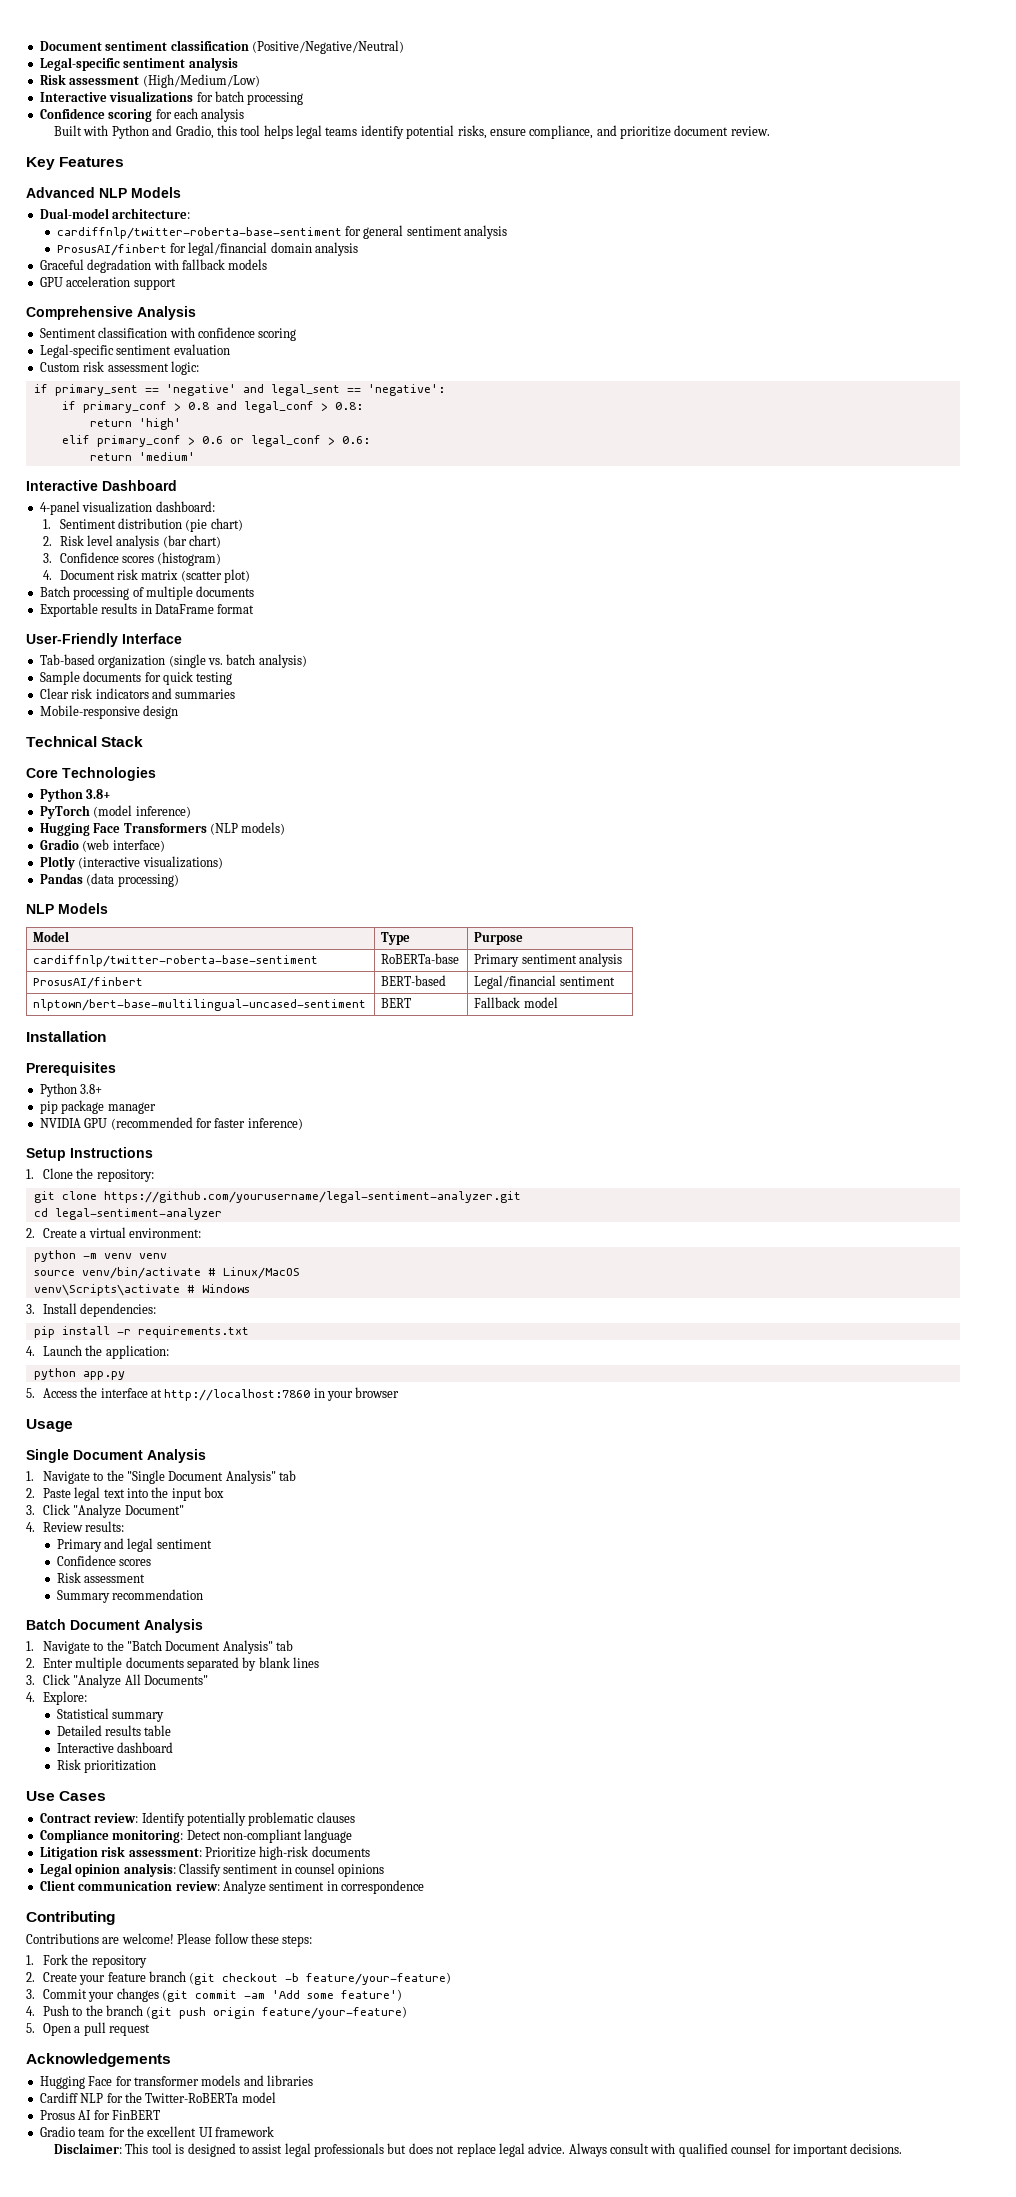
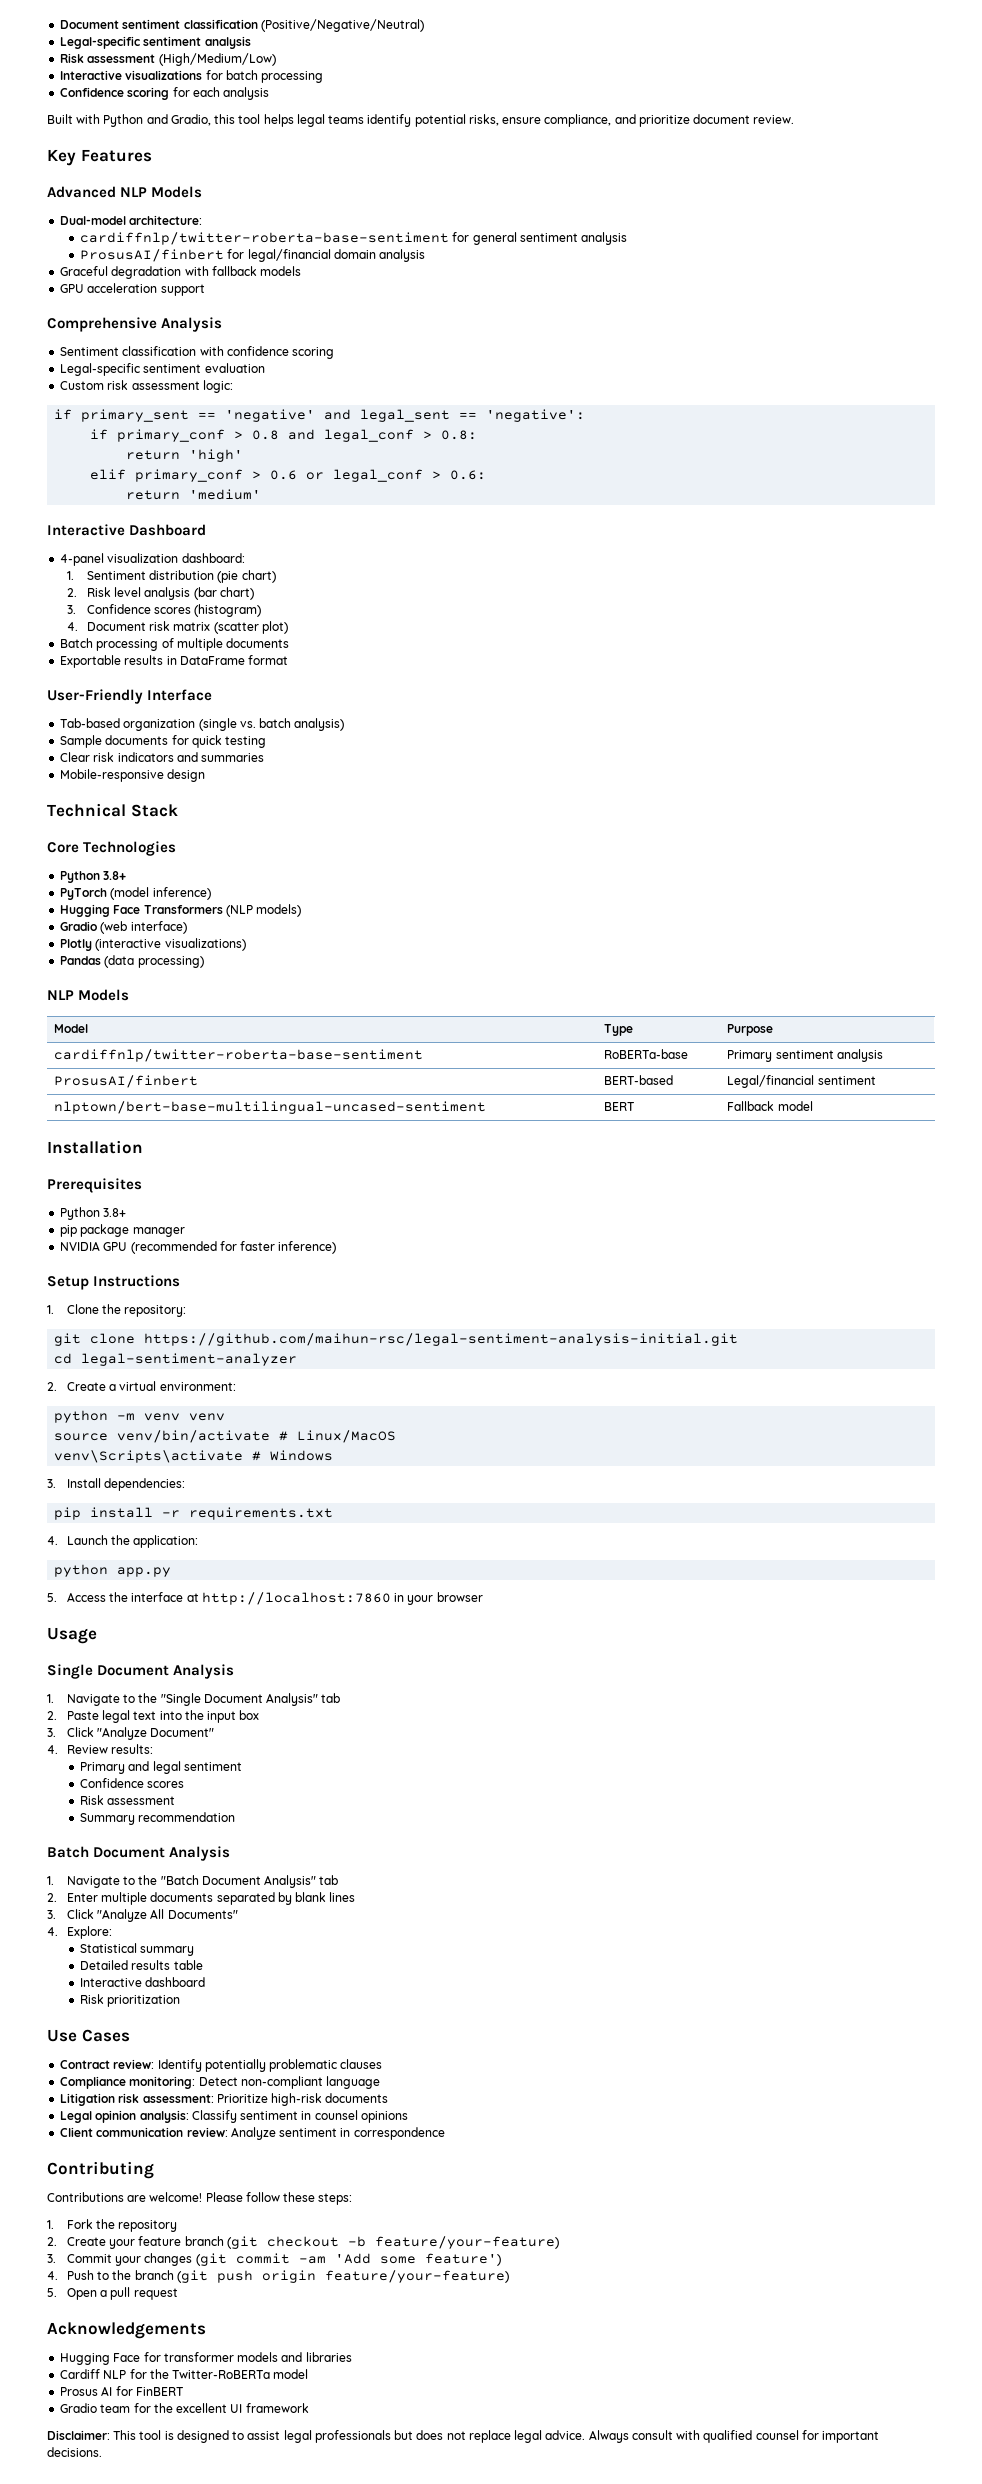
- git clone https://github.com/yourusername/legal-sentiment-analyzer.git
+ git clone https://github.com/maihun-rsc/legal-sentiment-analysis-initial.git

